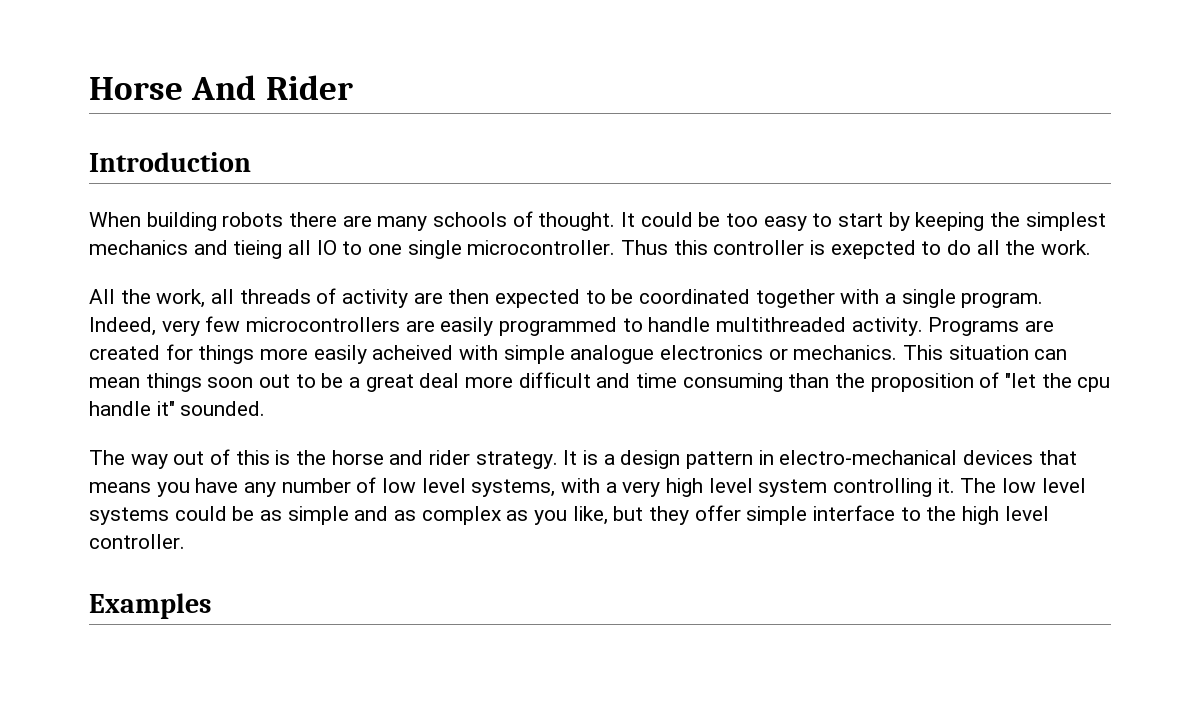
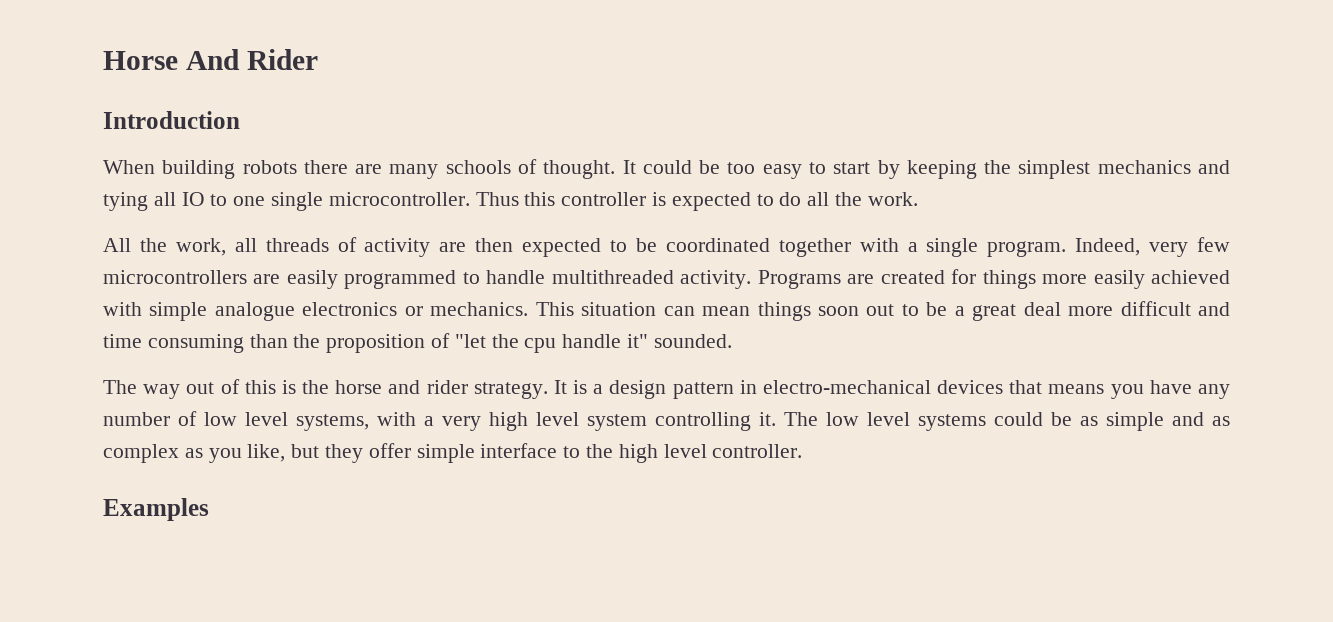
- It could be too easy to start by keeping the simplest mechanics and tieing all IO to one single microcontroller.
+ It could be too easy to start by keeping the simplest mechanics and tying all IO to one single microcontroller.
- Thus this controller is exepcted to do all the work.
+ Thus this controller is expected to do all the work.
- Programs are created for things more easily acheived with simple analogue electronics or mechanics.
+ Programs are created for things more easily achieved with simple analogue electronics or mechanics.

